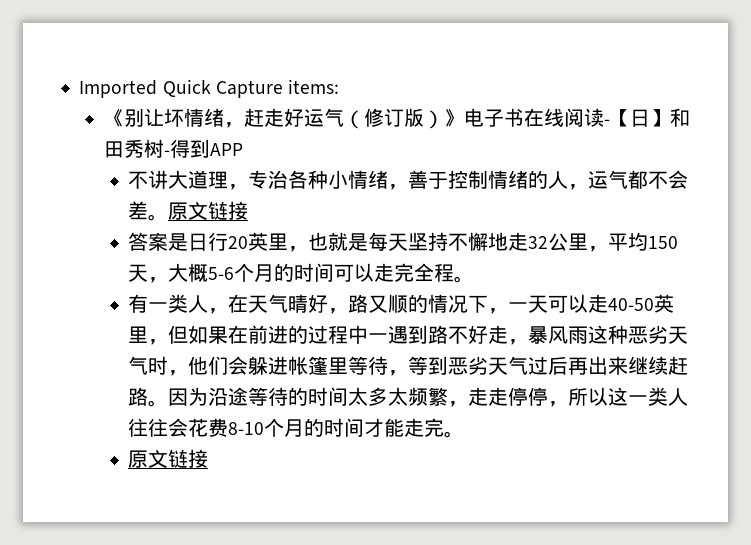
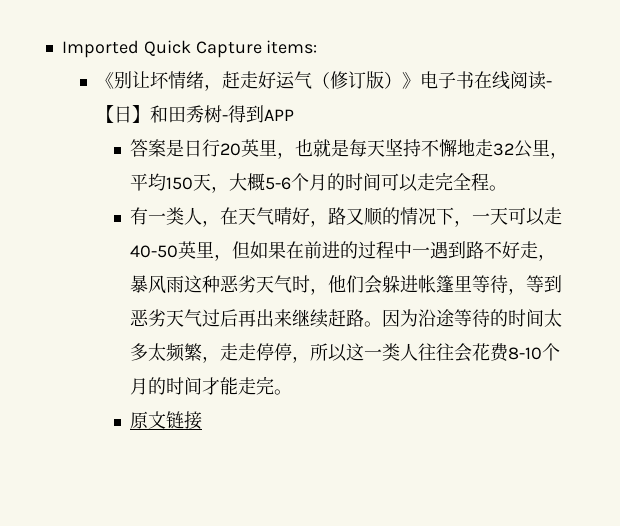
- 不讲大道理，专治各种小情绪，善于控制情绪的人，运气都不会差。原文链接

